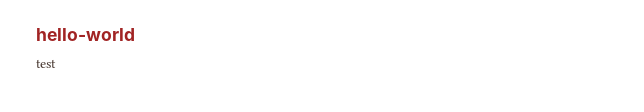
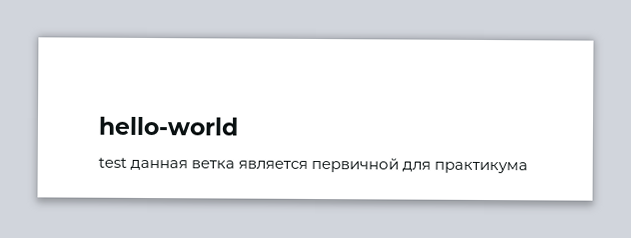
- test
+ test данная ветка является первичной для практикума

